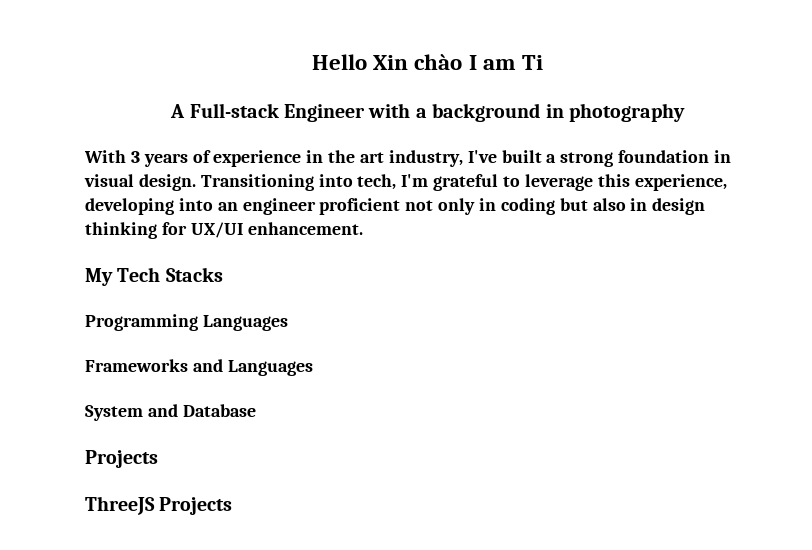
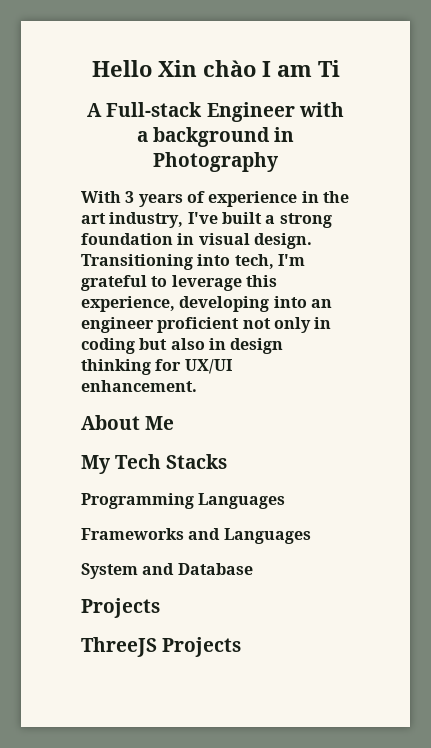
- A Full-stack Engineer with a background in photography
+ A Full-stack Engineer with a background in Photography
+ About Me

